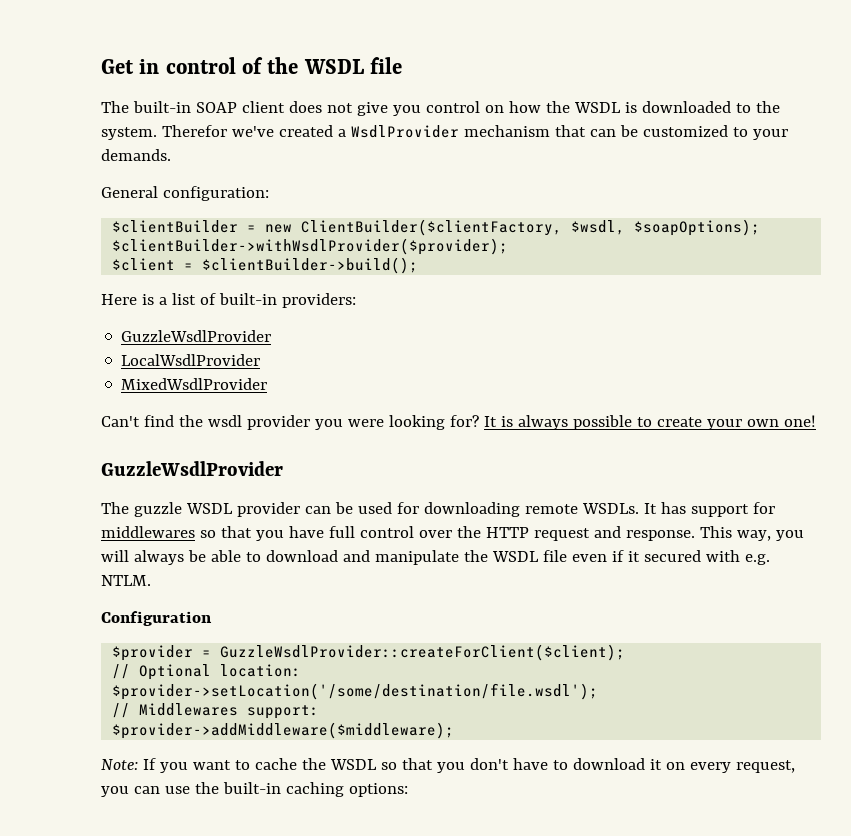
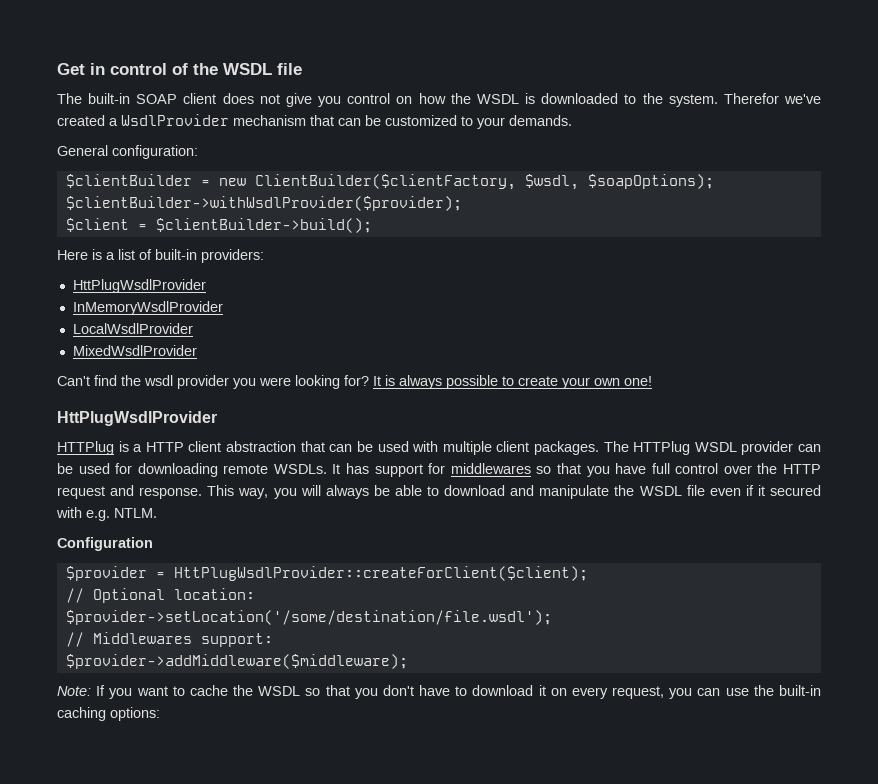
  Here is a list of built-in providers:
- GuzzleWsdlProvider
+ HttPlugWsdlProvider
+ InMemoryWsdlProvider
  It is always possible to create your own one!
- GuzzleWsdlProvider
- The guzzle WSDL provider can be used for downloading remote WSDLs.
+ HttPlugWsdlProvider
+ HTTPlug is a HTTP client abstraction that can be used with multiple client packages. The HTTPlug WSDL provider can be used for downloading remote WSDLs.
- $provider = GuzzleWsdlProvider::createForClient($client);
+ $provider = HttPlugWsdlProvider::createForClient($client);

